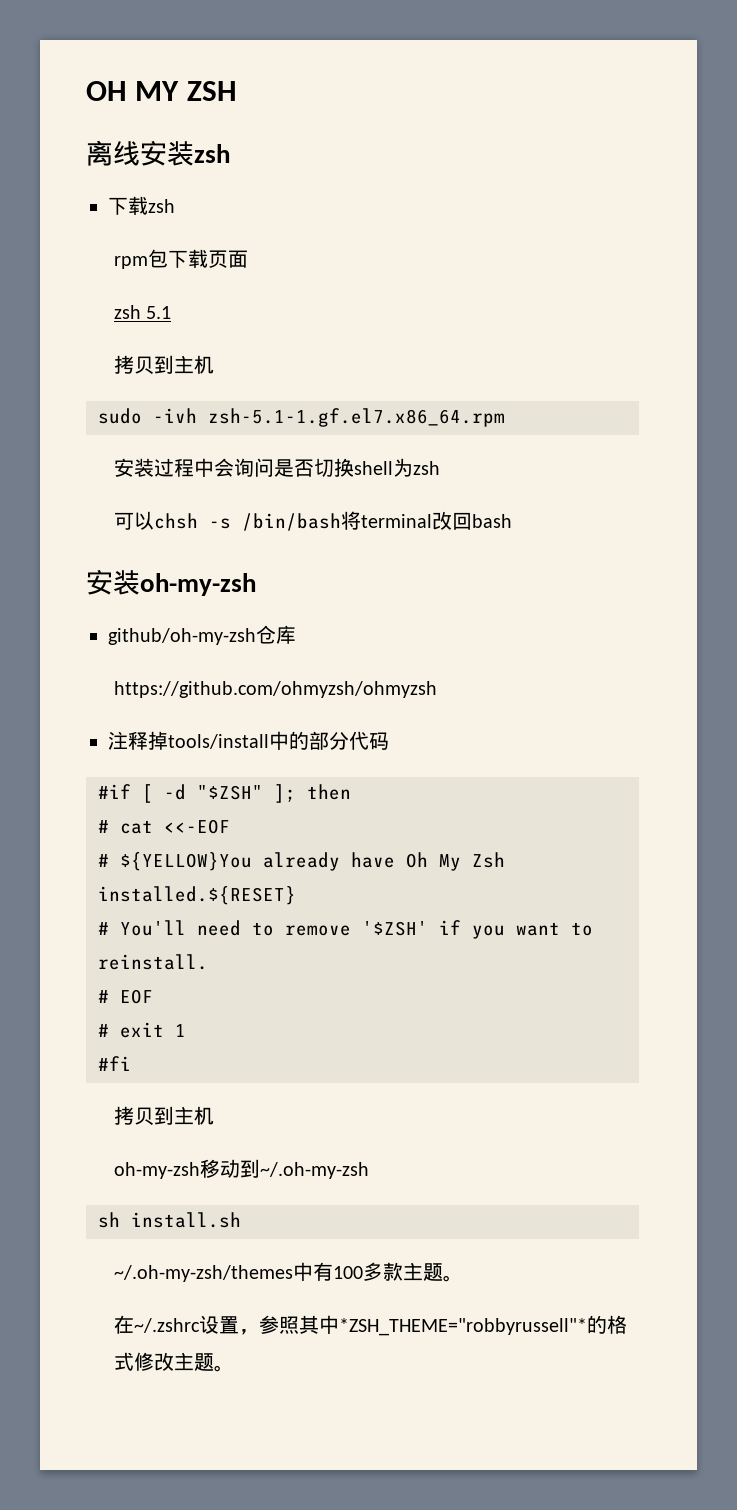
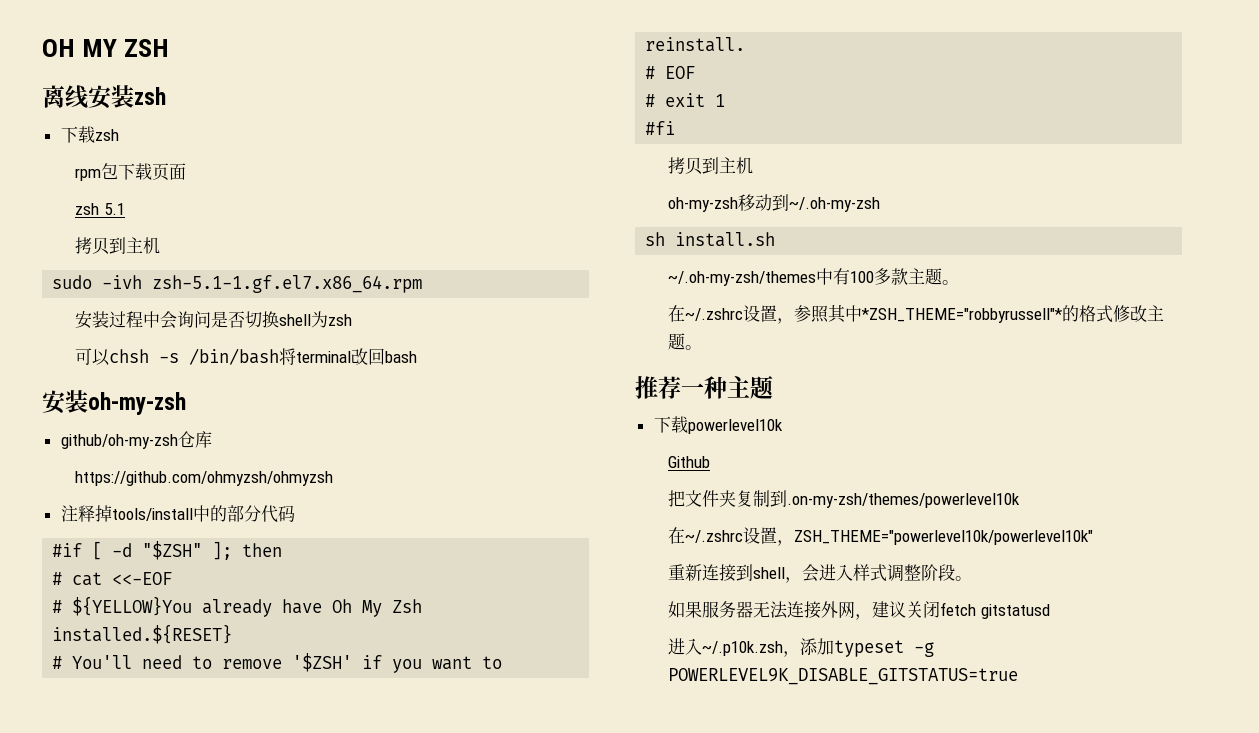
+ 推荐一种主题
+ 下载powerlevel10k
+ Github
+ 把文件夹复制到.on-my-zsh/themes/powerlevel10k
+ 在~/.zshrc设置，ZSH_THEME="powerlevel10k/powerlevel10k"
+ 重新连接到shell，会进入样式调整阶段。
+ 如果服务器无法连接外网，建议关闭fetch gitstatusd
+ 进入~/.p10k.zsh，添加typeset -g POWERLEVEL9K_DISABLE_GITSTATUS=true

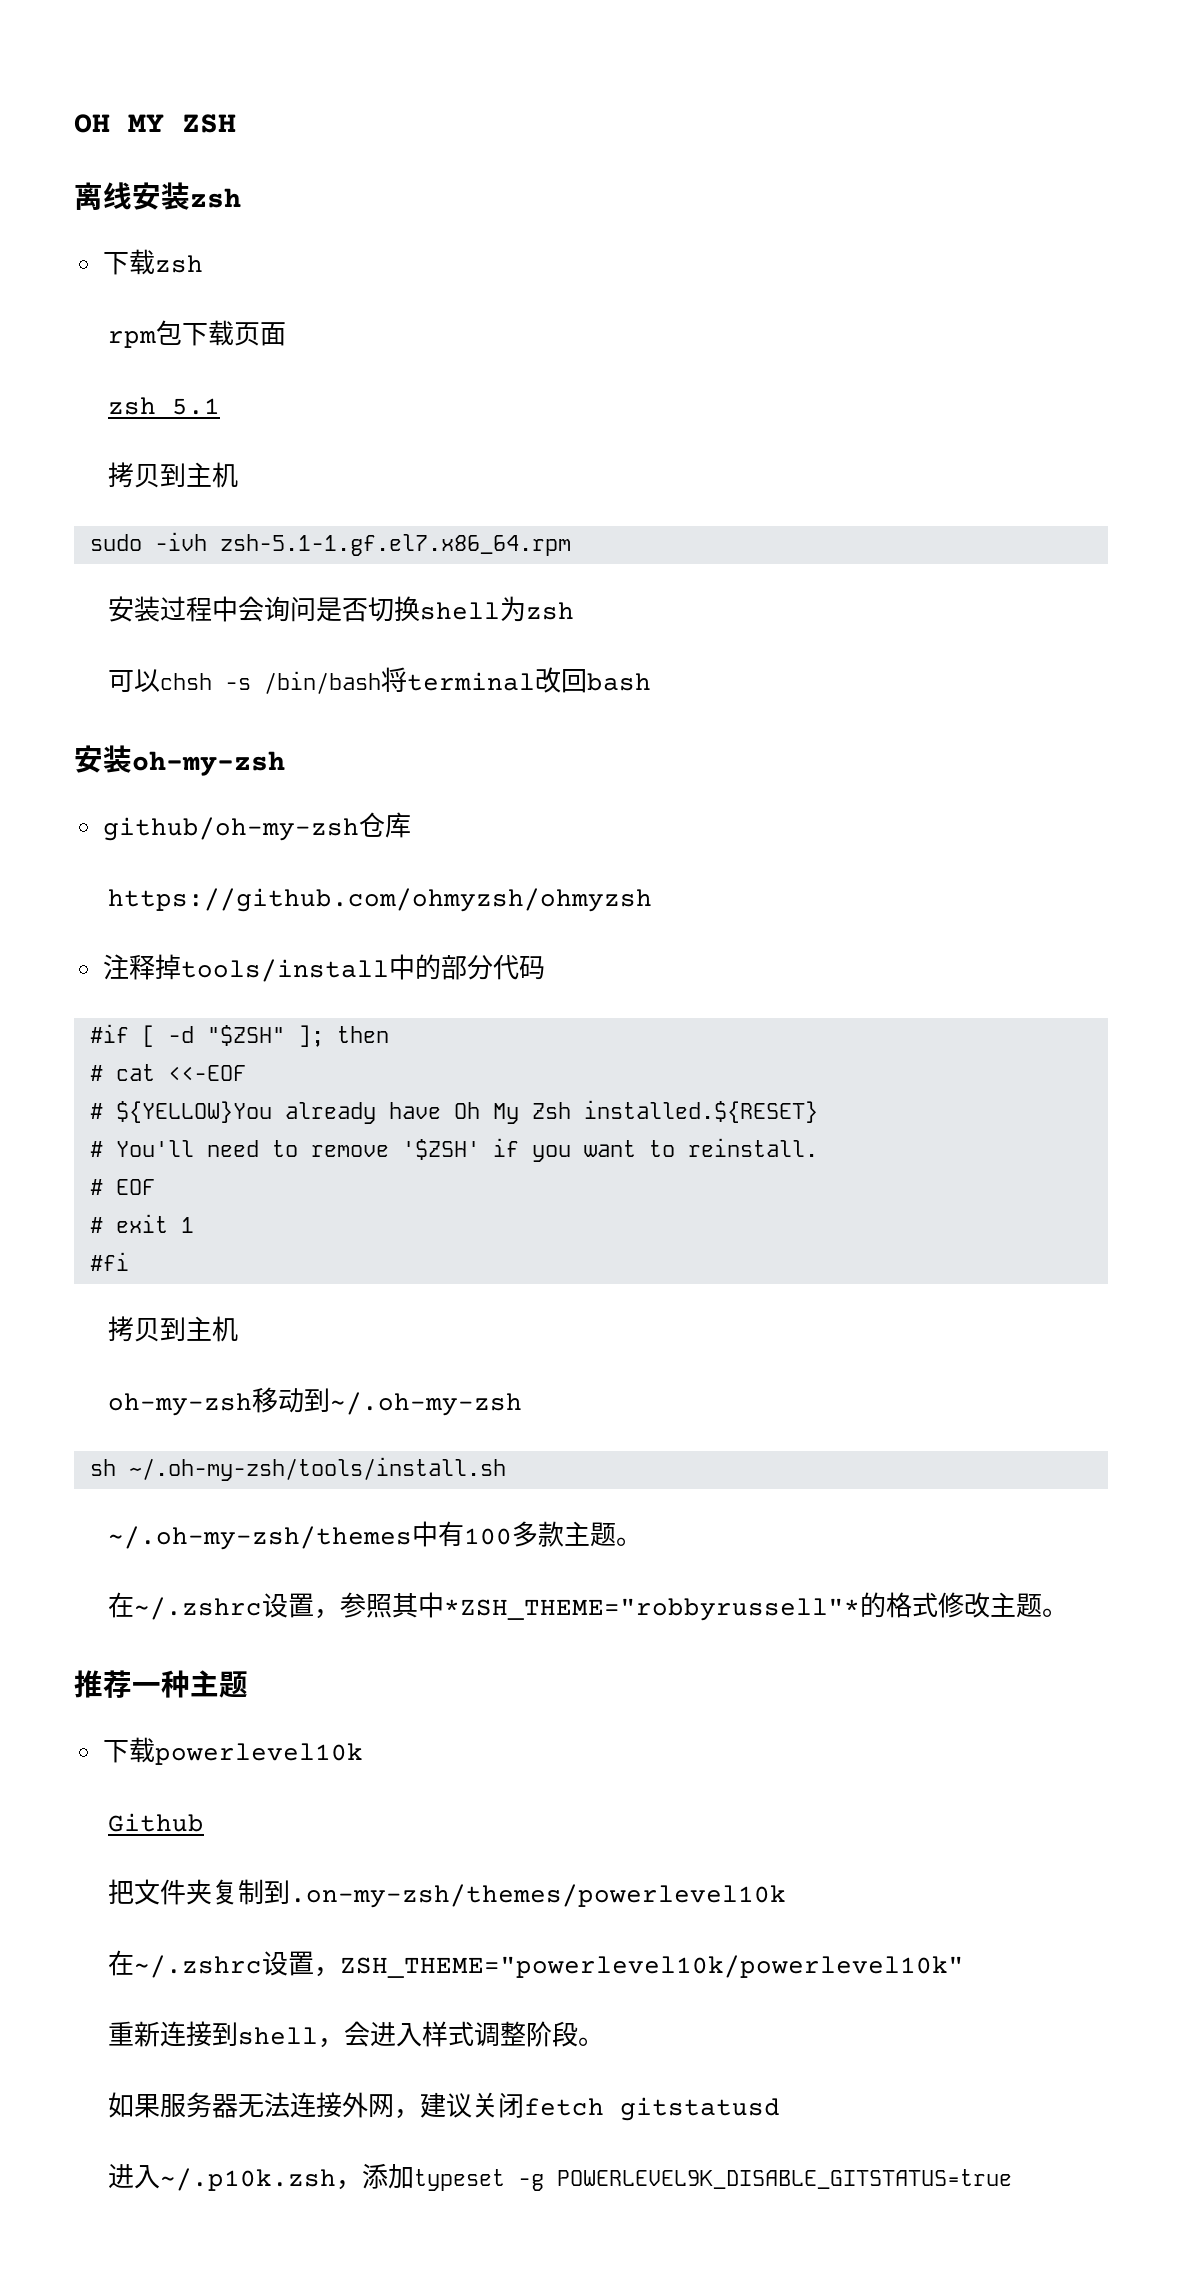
- sh install.sh
+ sh ~/.oh-my-zsh/tools/install.sh

